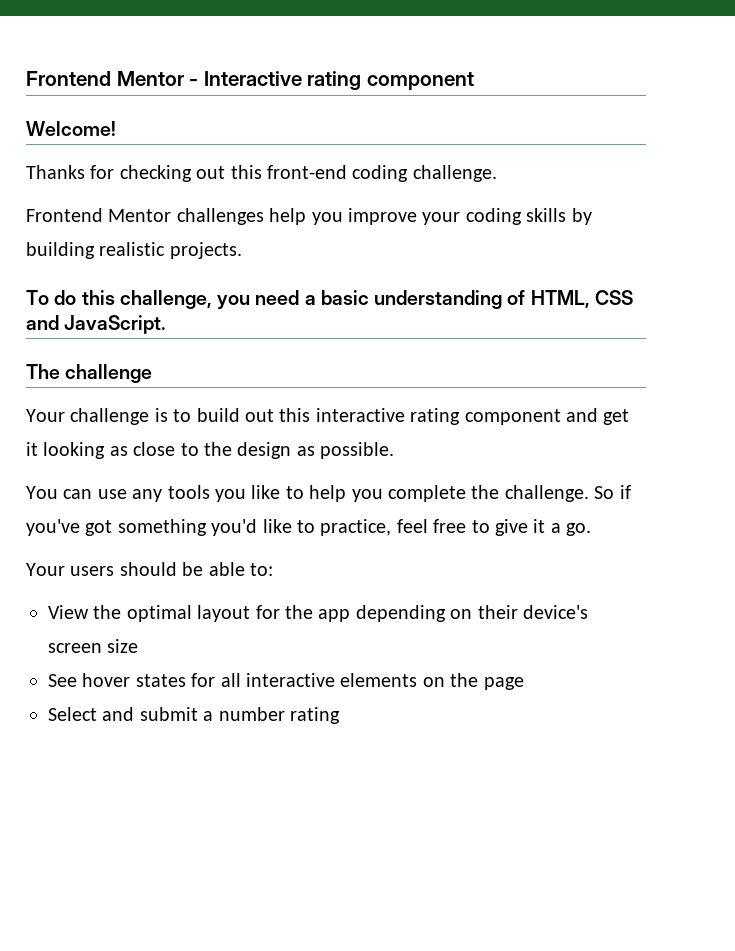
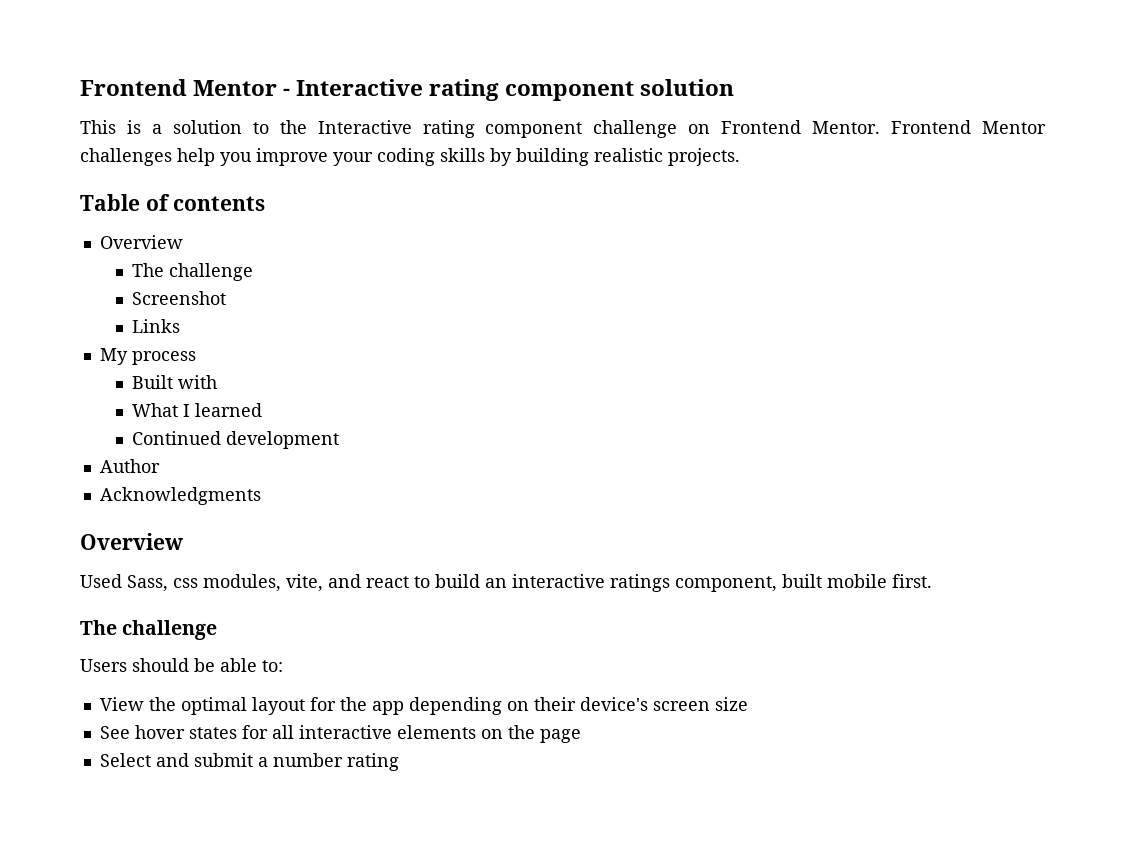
- Frontend Mentor - Interactive rating component
- Welcome!
- Thanks for checking out this front-end coding challenge.
- Frontend Mentor challenges help you improve your coding skills by building realistic projects.
+ Frontend Mentor - Interactive rating component solution
+ This is a solution to the Interactive rating component challenge on Frontend Mentor. Frontend Mentor challenges help you improve your coding skills by building realistic projects.
- To do this challenge, you need a basic understanding of HTML, CSS and JavaScript.
+ Table of contents
+ Overview
  The challenge
- Your challenge is to build out this interactive rating component and get it looking as close to the design as possible.
- You can use any tools you like to help you complete the challenge. So if you've got something you'd like to practice, feel free to give it a go.
- Your users should be able to:
+ Screenshot
+ Links
+ My process
+ Built with
+ What I learned
+ Continued development
+ Author
+ Acknowledgments
+ Overview
+ Used Sass, css modules, vite, and react to build an interactive ratings component, built mobile first.
+ The challenge
+ Users should be able to:

